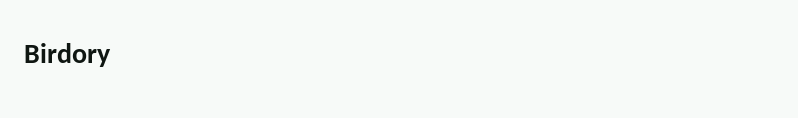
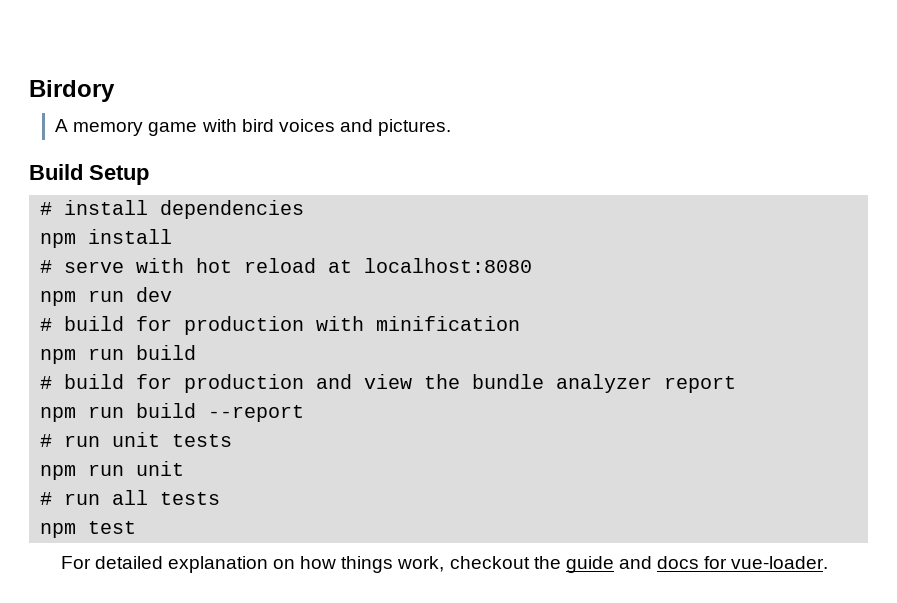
+ A memory game with bird voices and pictures.
+ Build Setup
+ # install dependencies
+ npm install
+ # serve with hot reload at localhost:8080
+ npm run dev
+ # build for production with minification
+ npm run build
+ # build for production and view the bundle analyzer report
+ npm run build --report
+ # run unit tests
+ npm run unit
+ # run all tests
+ npm test
+ For detailed explanation on how things work, checkout the guide and docs for vue-loader.

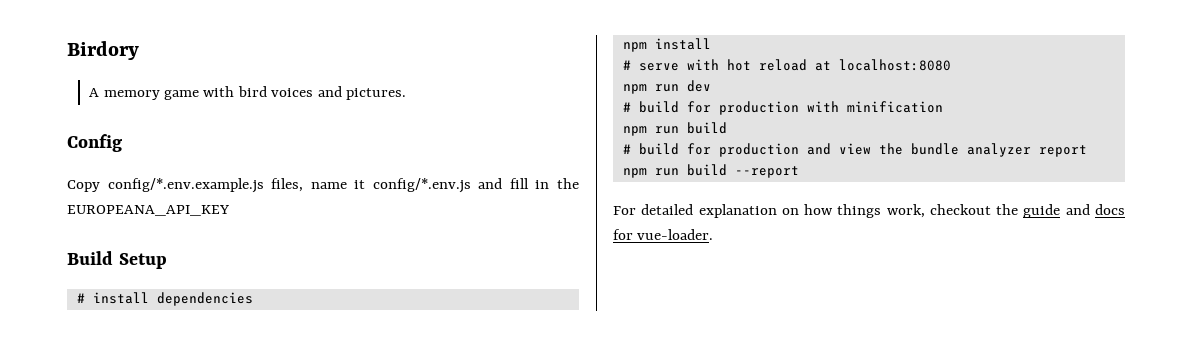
+ Config
+ Copy config/*.env.example.js files, name it config/*.env.js and fill in the EUROPEANA_API_KEY
- # run unit tests
- npm run unit
- # run all tests
- npm test

